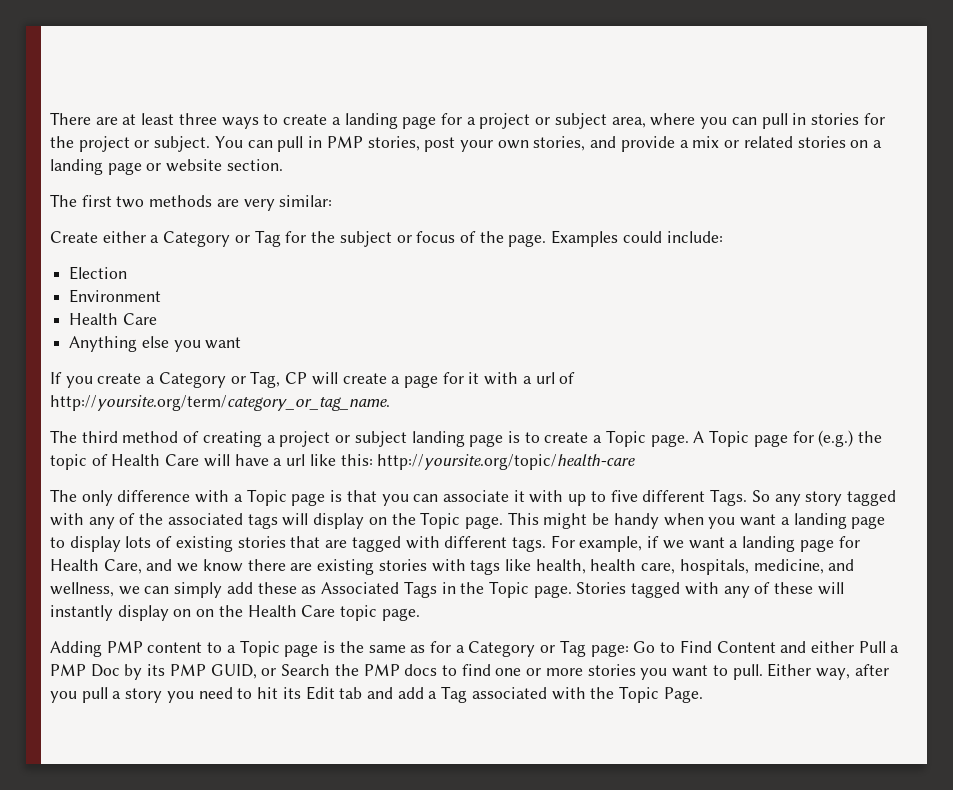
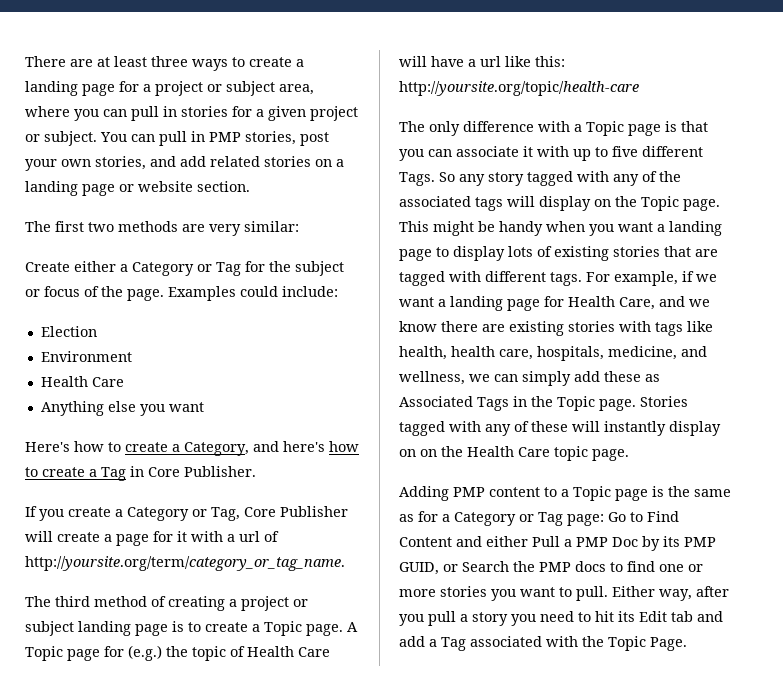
- There are at least three ways to create a landing page for a project or subject area, where you can pull in stories for the project or subject.
+ There are at least three ways to create a landing page for a project or subject area, where you can pull in stories for a given project or subject.
- You can pull in PMP stories, post your own stories, and provide a mix or related stories on a landing page or website section.
+ You can pull in PMP stories, post your own stories, and add related stories on a landing page or website section.
+ Here's how to create a Category, and here's how to create a Tag in Core Publisher.
- If you create a Category or Tag, CP will create a page for it with a url of http://yoursite.org/term/category_or_tag_name.
+ If you create a Category or Tag, Core Publisher will create a page for it with a url of http://yoursite.org/term/category_or_tag_name.

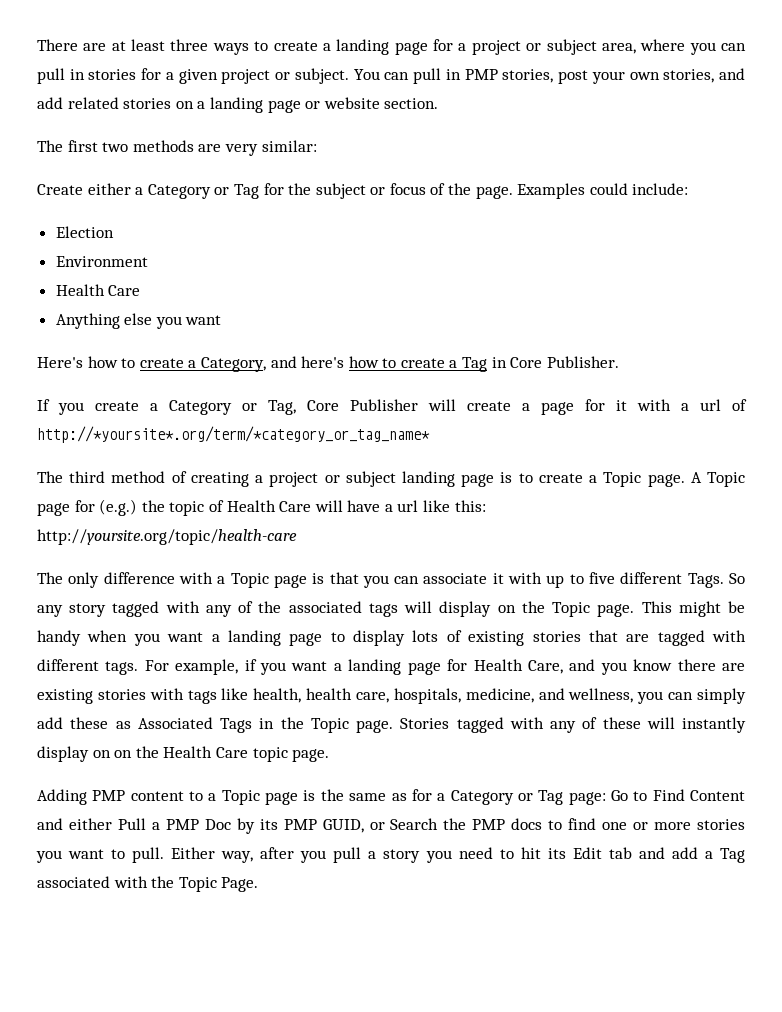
- If you create a Category or Tag, Core Publisher will create a page for it with a url of http://yoursite.org/term/category_or_tag_name.
+ If you create a Category or Tag, Core Publisher will create a page for it with a url of http://*yoursite*.org/term/*category_or_tag_name*
- For example, if we want a landing page for Health Care, and we know there are existing stories with tags like health, health care, hospitals, medicine, and wellness, we can simply add these as Associated Tags in the Topic page.
+ For example, if you want a landing page for Health Care, and you know there are existing stories with tags like health, health care, hospitals, medicine, and wellness, you can simply add these as Associated Tags in the Topic page.

